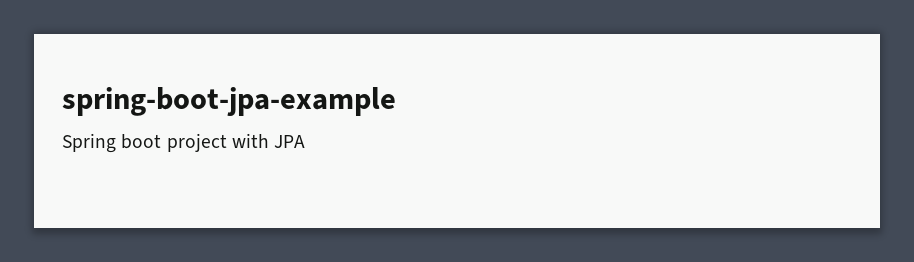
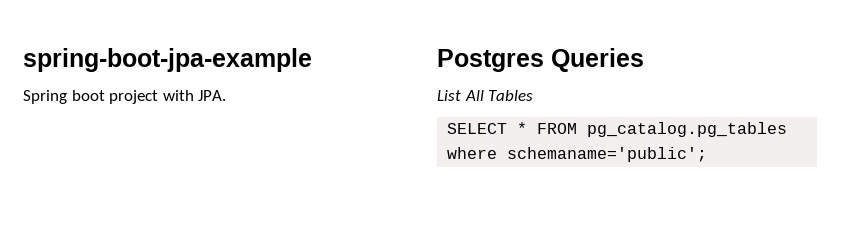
- Spring boot project with JPA
+ Spring boot project with JPA.
+ Postgres Queries
+ List All Tables
+ SELECT * FROM pg_catalog.pg_tables where schemaname='public';

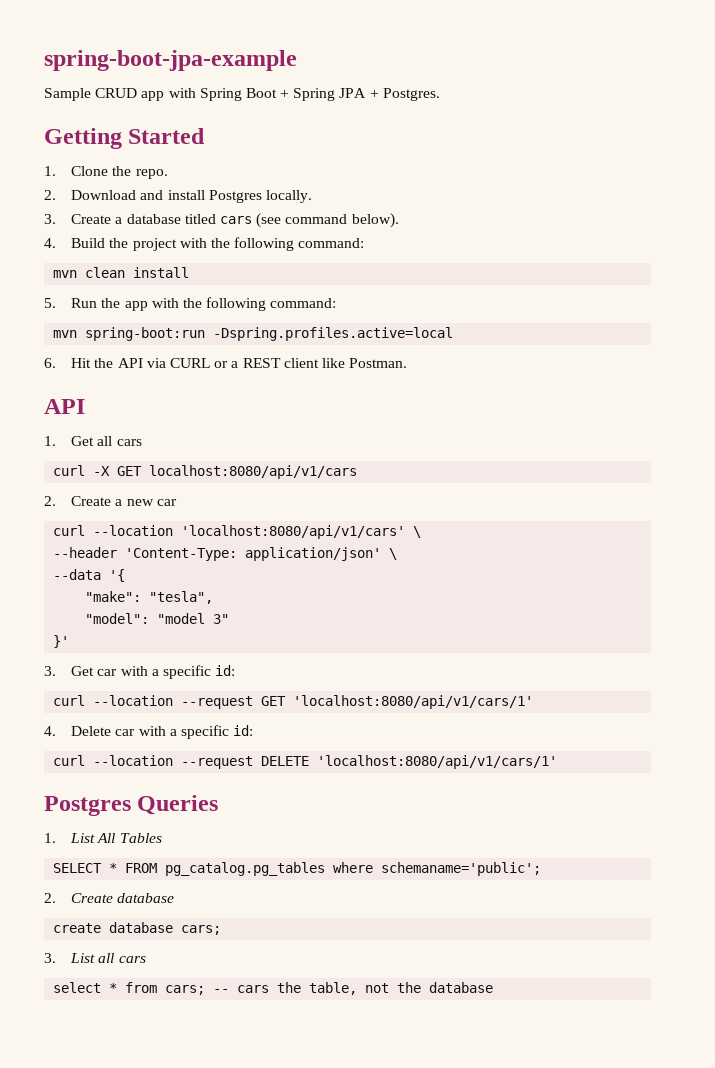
- Spring boot project with JPA.
+ Sample CRUD app with Spring Boot + Spring JPA + Postgres.
+ Getting Started
+ 1. Clone the repo.
+ 2. Download and install Postgres locally.
+ 3. Create a database titled cars (see command below).
+ 4. Build the project with the following command:
+ mvn clean install
+ 5. Run the app with the following command:
+ mvn spring-boot:run -Dspring.profiles.active=local
+ 6. Hit the API via CURL or a REST client like Postman.
+ API
+ 1. Get all cars
+ curl -X GET localhost:8080/api/v1/cars
+ 2. Create a new car
+ curl --location 'localhost:8080/api/v1/cars' \
+ --header 'Content-Type: application/json' \
+ --data '{
+ "make": "tesla",
+ "model": "model 3"
+ }'
+ 3. Get car with a specific id:
+ curl --location --request GET 'localhost:8080/api/v1/cars/1'
+ 4. Delete car with a specific id:
+ curl --location --request DELETE 'localhost:8080/api/v1/cars/1'
- List All Tables
+ 1. List All Tables
+ 2. Create database
+ create database cars;
+ 3. List all cars
+ select * from cars; -- cars the table, not the database

